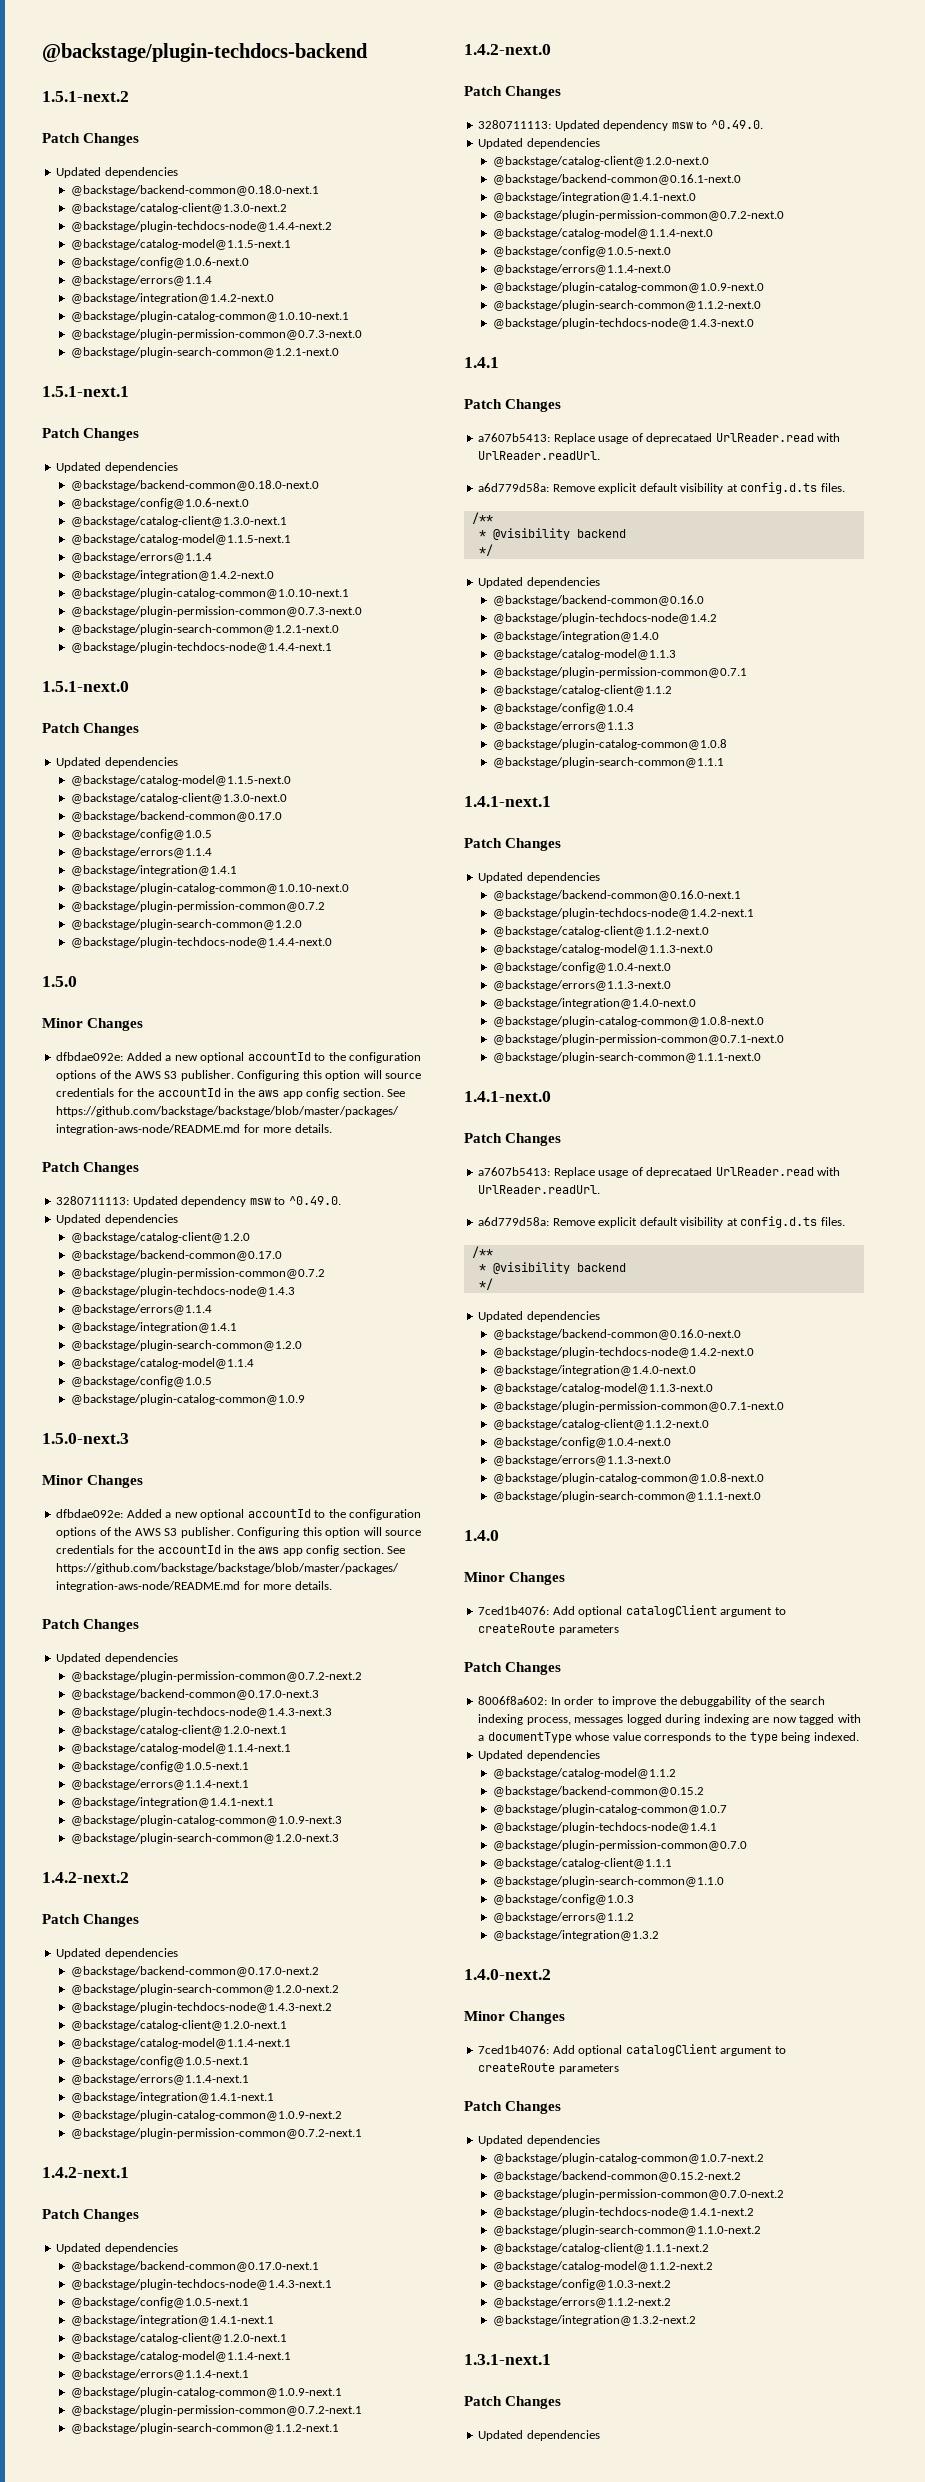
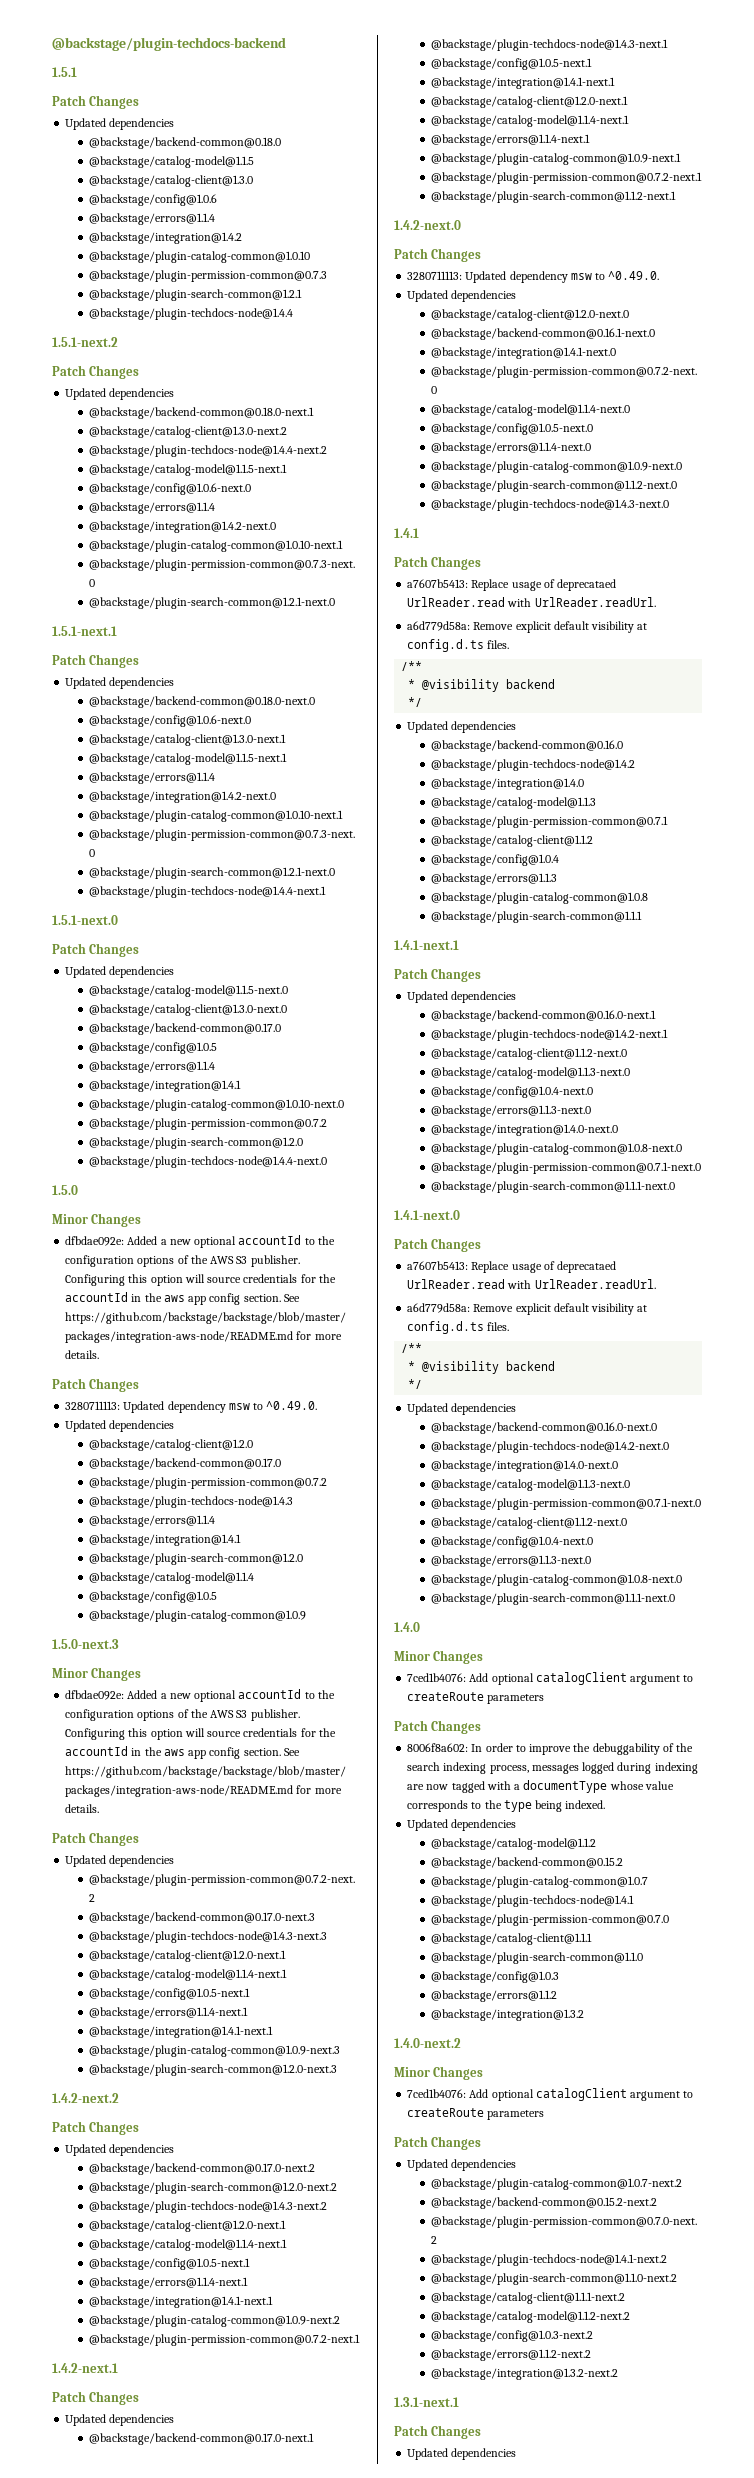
+ 1.5.1
+ Patch Changes
+ Updated dependencies
+ @backstage/backend-common@0.18.0
+ @backstage/catalog-model@1.1.5
+ @backstage/catalog-client@1.3.0
+ @backstage/config@1.0.6
+ @backstage/errors@1.1.4
+ @backstage/integration@1.4.2
+ @backstage/plugin-catalog-common@1.0.10
+ @backstage/plugin-permission-common@0.7.3
+ @backstage/plugin-search-common@1.2.1
+ @backstage/plugin-techdocs-node@1.4.4

